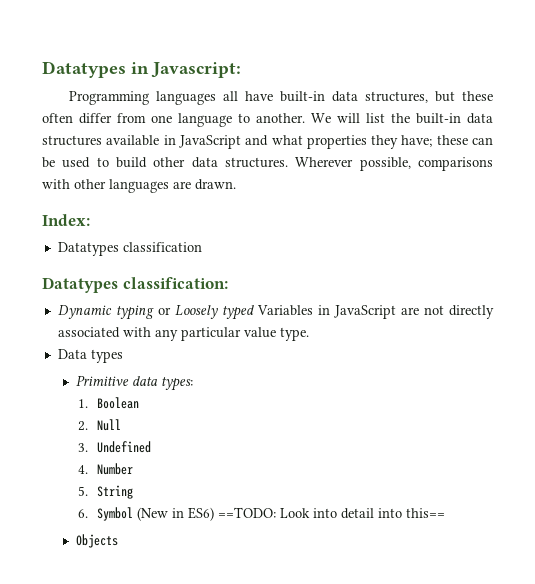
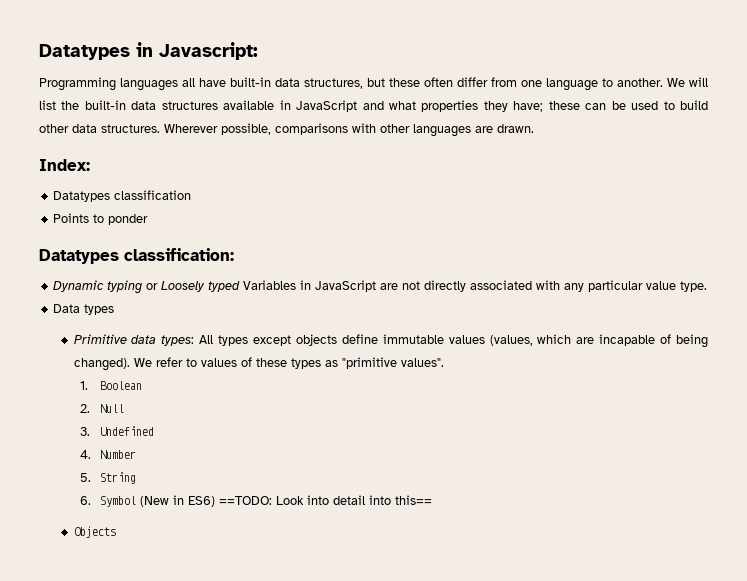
+ Points to ponder
- Primitive data types:
+ Primitive data types: All types except objects define immutable values (values, which are incapable of being changed). We refer to values of these types as "primitive values".

